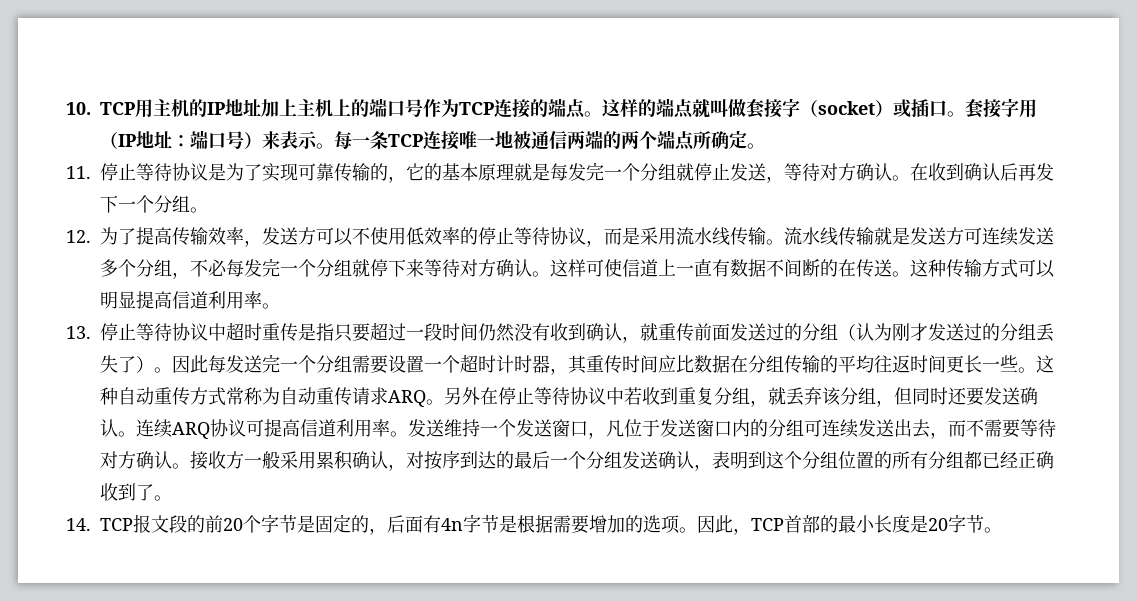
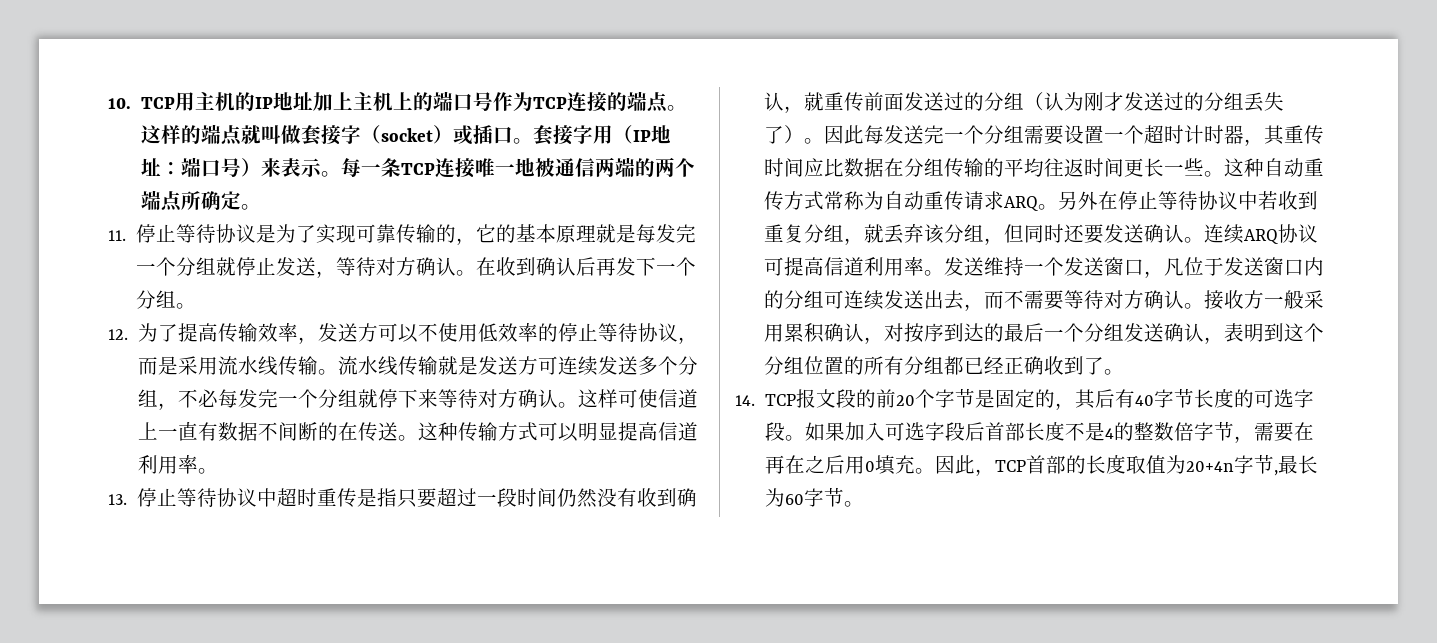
- 14. TCP报文段的前20个字节是固定的，后面有4n字节是根据需要增加的选项。
+ 14. TCP报文段的前20个字节是固定的，其后有40字节长度的可选字段。如果加入可选字段后首部长度不是4的整数倍字节，需要在再在之后用0填充。
- 因此，TCP首部的最小长度是20字节。
+ 因此，TCP首部的长度取值为20+4n字节,最长为60字节。

